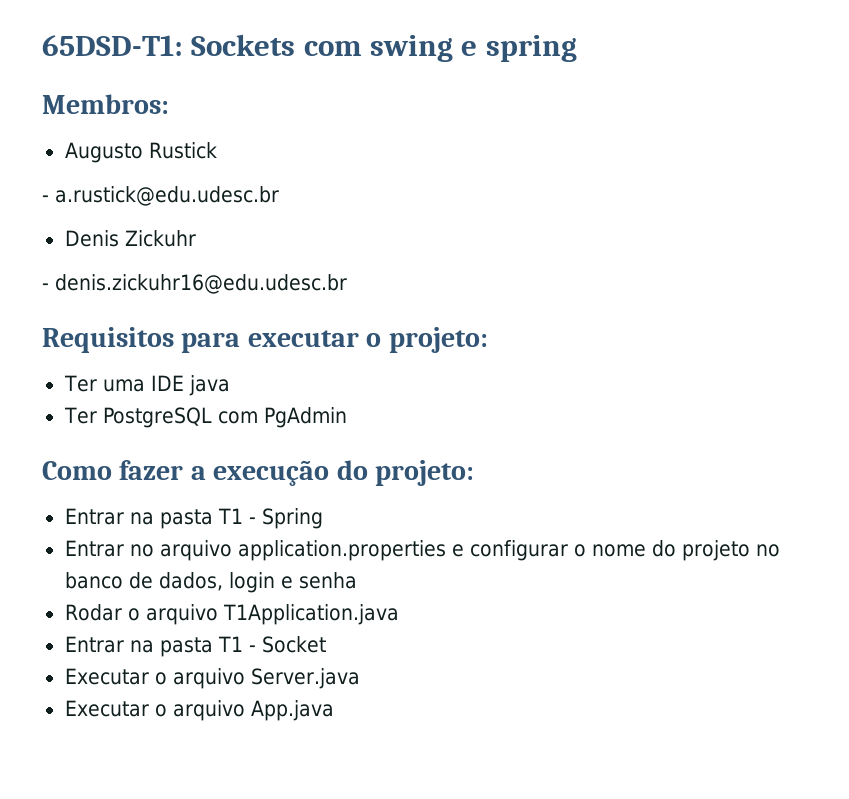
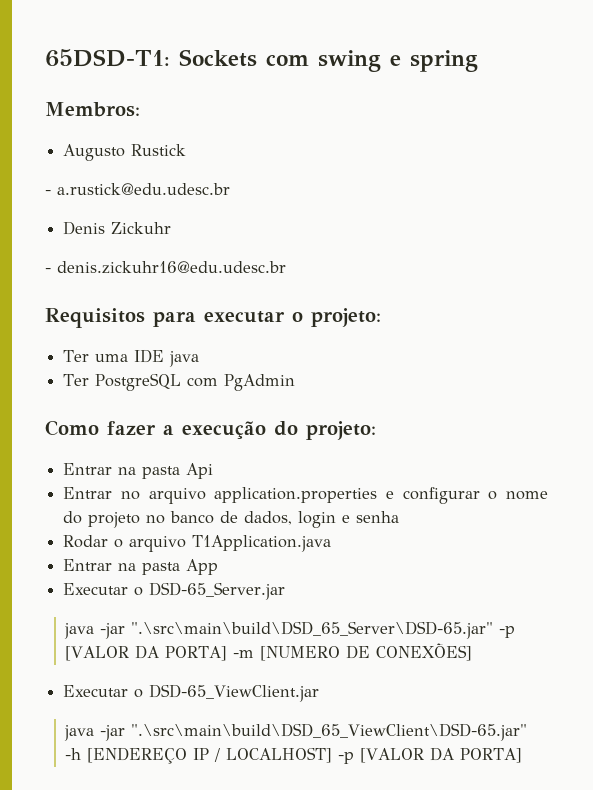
- Entrar na pasta T1 - Spring
+ Entrar na pasta Api
- Entrar na pasta T1 - Socket
- Executar o arquivo Server.java
- Executar o arquivo App.java
+ Entrar na pasta App
+ Executar o DSD-65_Server.jar
+ java -jar ".\src\main\build\DSD_65_Server\DSD-65.jar" -p [VALOR DA PORTA] -m [NUMERO DE CONEXÕES]
+ Executar o DSD-65_ViewClient.jar
+ java -jar ".\src\main\build\DSD_65_ViewClient\DSD-65.jar" -h [ENDEREÇO IP / LOCALHOST] -p [VALOR DA PORTA]

